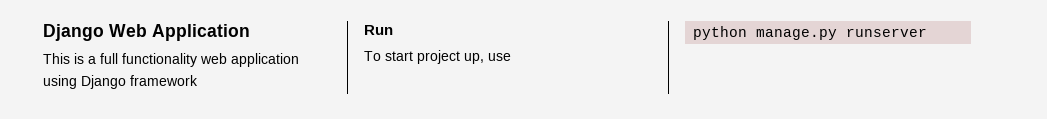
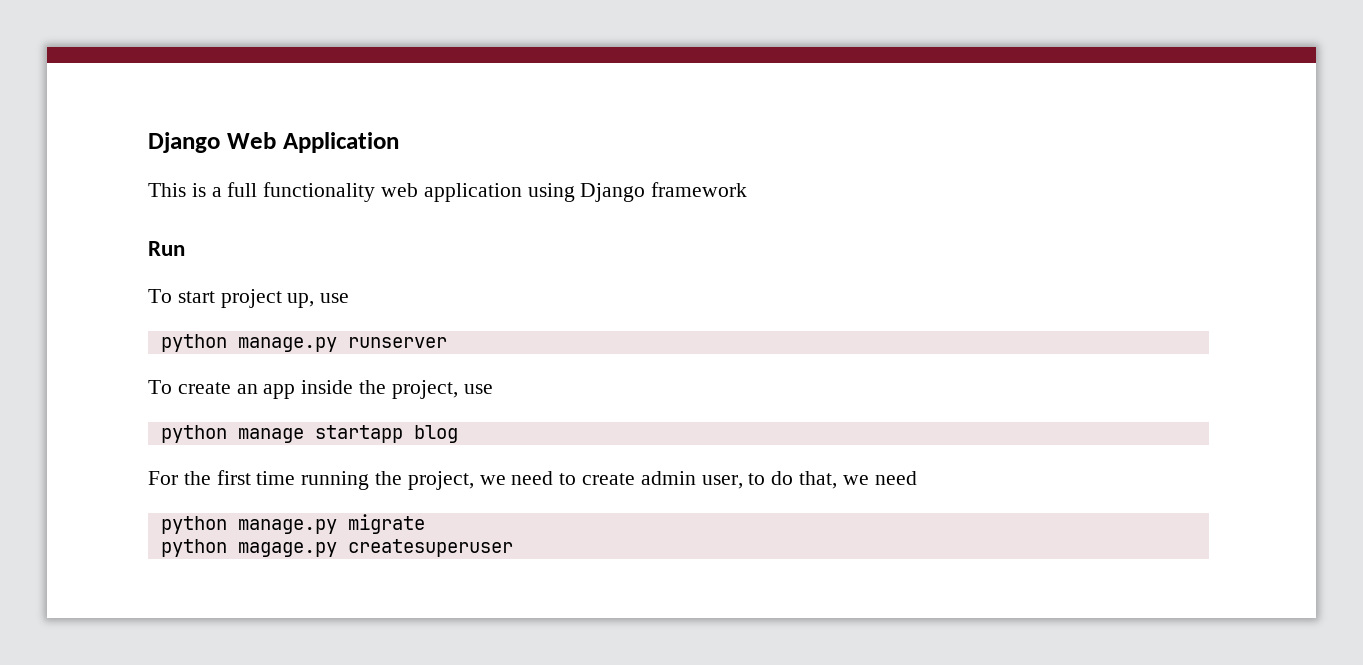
+ To create an app inside the project, use
+ python manage startapp blog
+ For the first time running the project, we need to create admin user, to do that, we need
+ python manage.py migrate
+ python magage.py createsuperuser

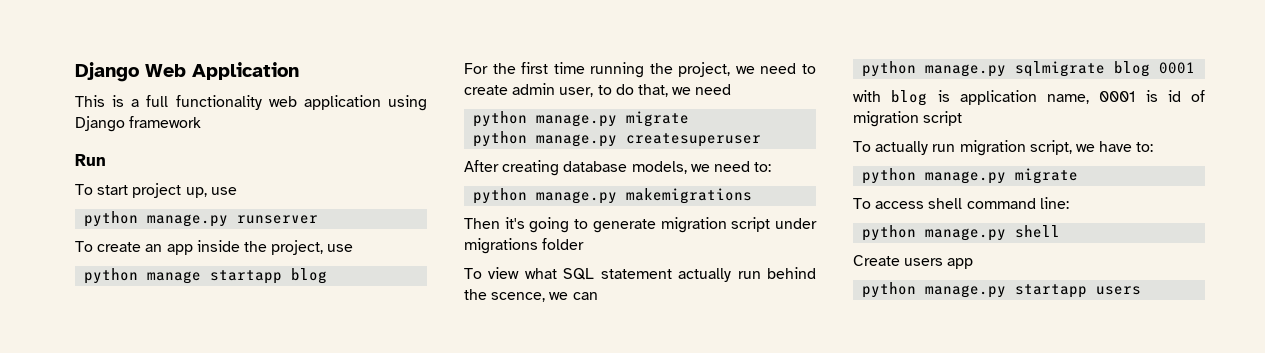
- python magage.py createsuperuser
+ python manage.py createsuperuser
+ After creating database models, we need to:
+ python manage.py makemigrations
+ Then it's going to generate migration script under migrations folder
+ To view what SQL statement actually run behind the scence, we can
+ python manage.py sqlmigrate blog 0001
+ with blog is application name, 0001 is id of migration script
+ To actually run migration script, we have to:
+ python manage.py migrate
+ To access shell command line:
+ python manage.py shell
+ Create users app
+ python manage.py startapp users

